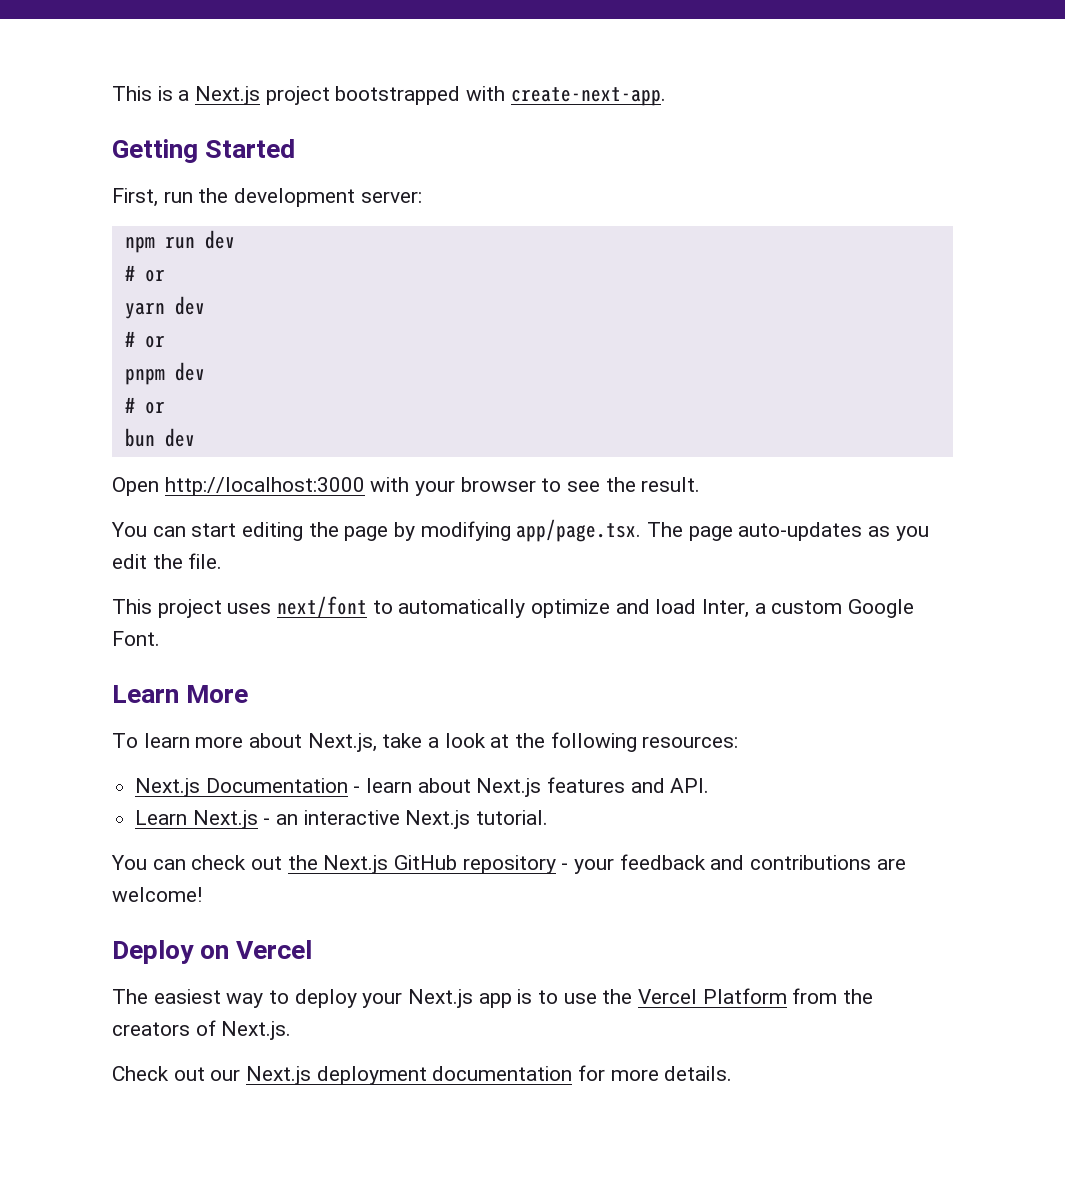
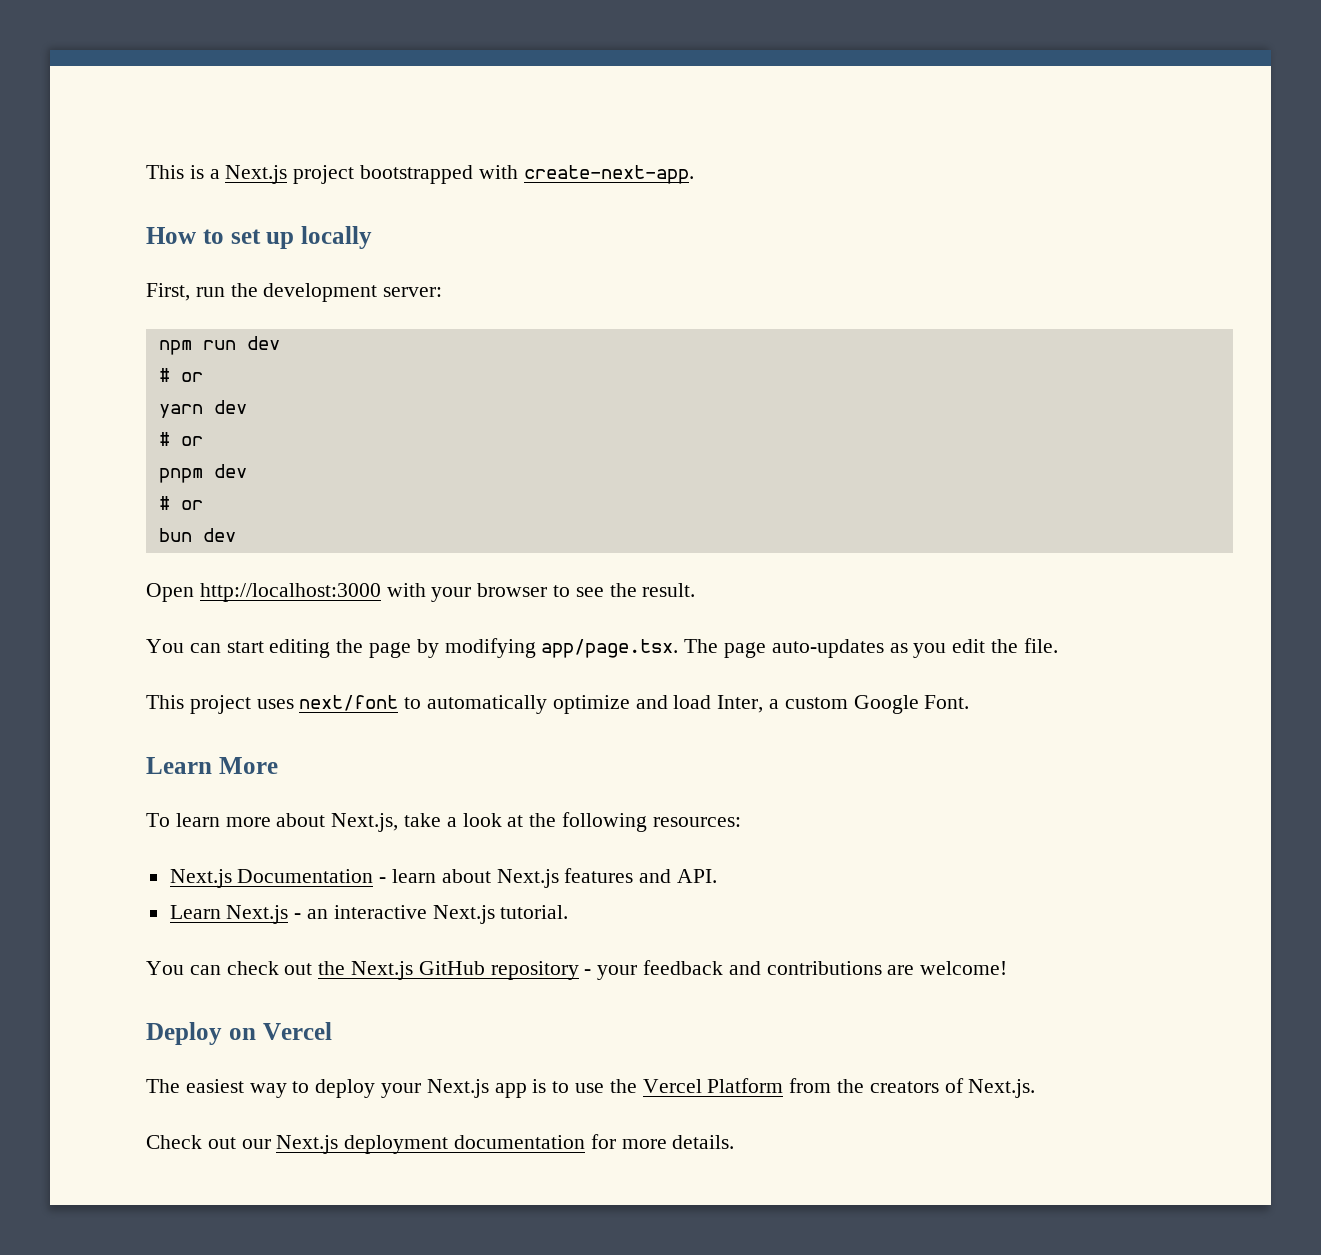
- Getting Started
+ How to set up locally

